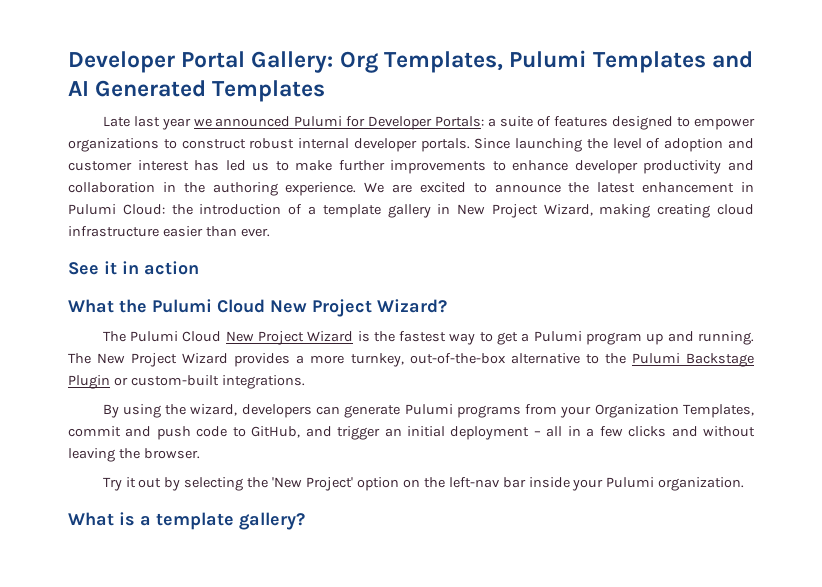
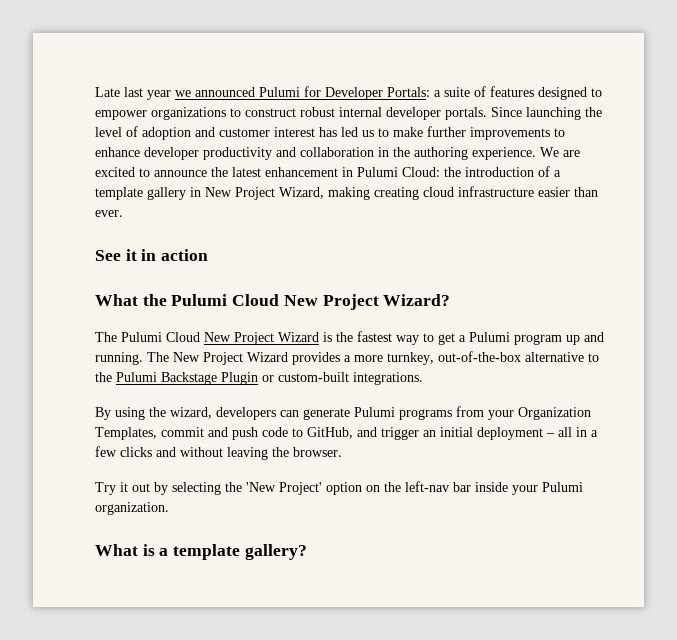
- Developer Portal Gallery: Org Templates, Pulumi Templates and AI Generated Templates

